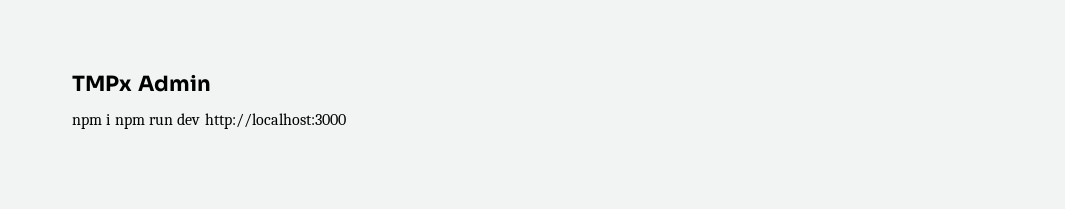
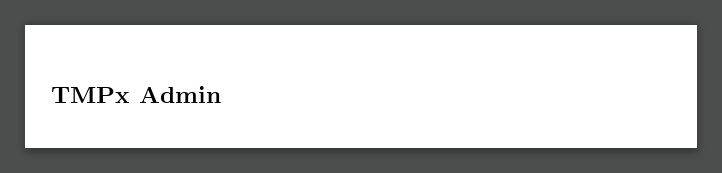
- npm i npm run dev http://localhost:3000

